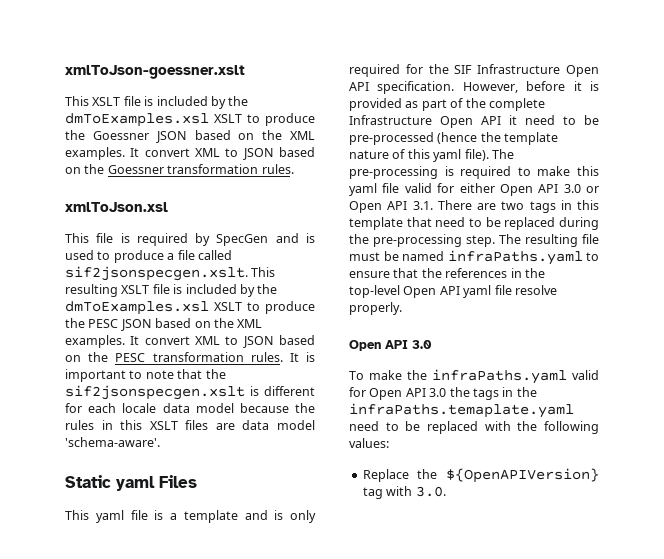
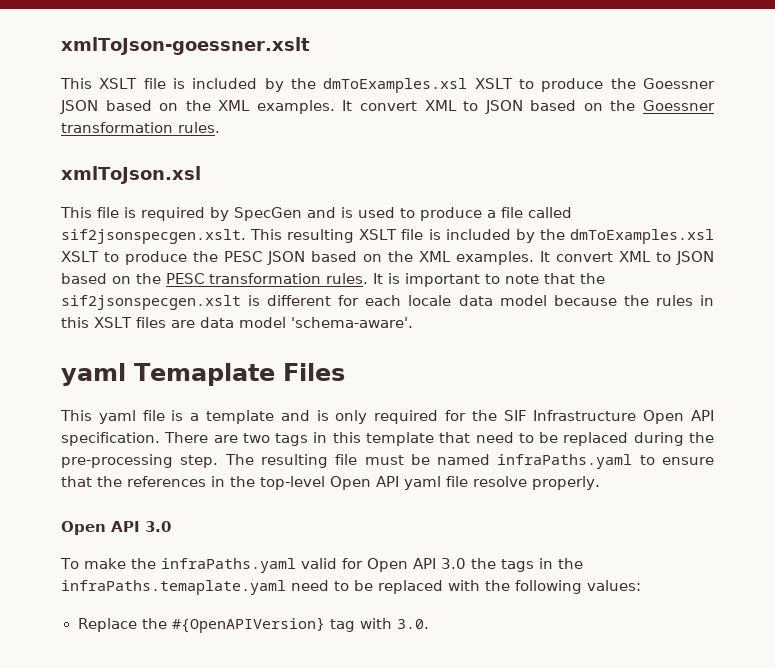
- Static yaml Files
+ yaml Temaplate Files
- However, before it is provided as part of the complete Infrastructure Open API it need to be pre-processed (hence the template nature of this yaml file). The pre-processing is required to make this yaml file valid for either Open API 3.0 or Open API 3.1. There are two tags in this template that need to be replaced during the pre-processing step.
+ There are two tags in this template that need to be replaced during the pre-processing step.
- Replace the ${OpenAPIVersion} tag with 3.0.
+ Replace the #{OpenAPIVersion} tag with 3.0.

